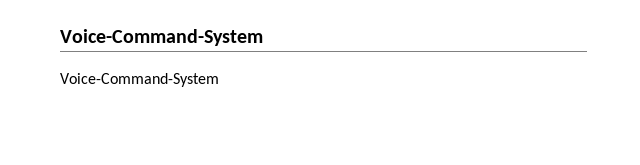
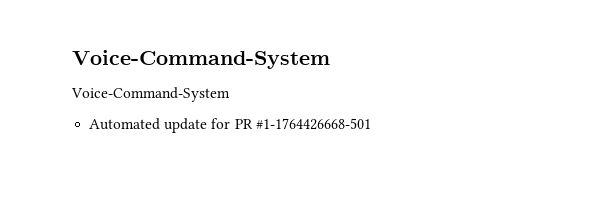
+ Automated update for PR #1-1764426668-501

